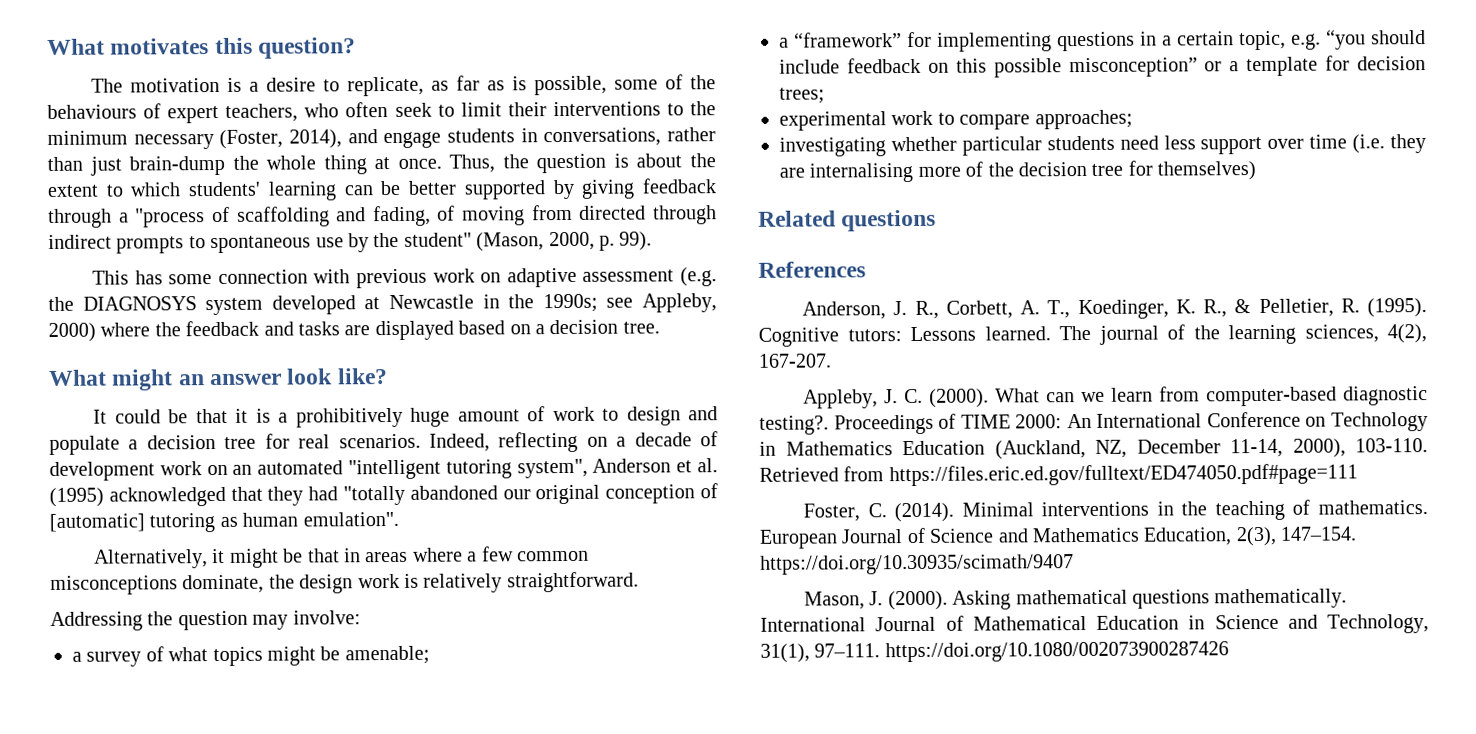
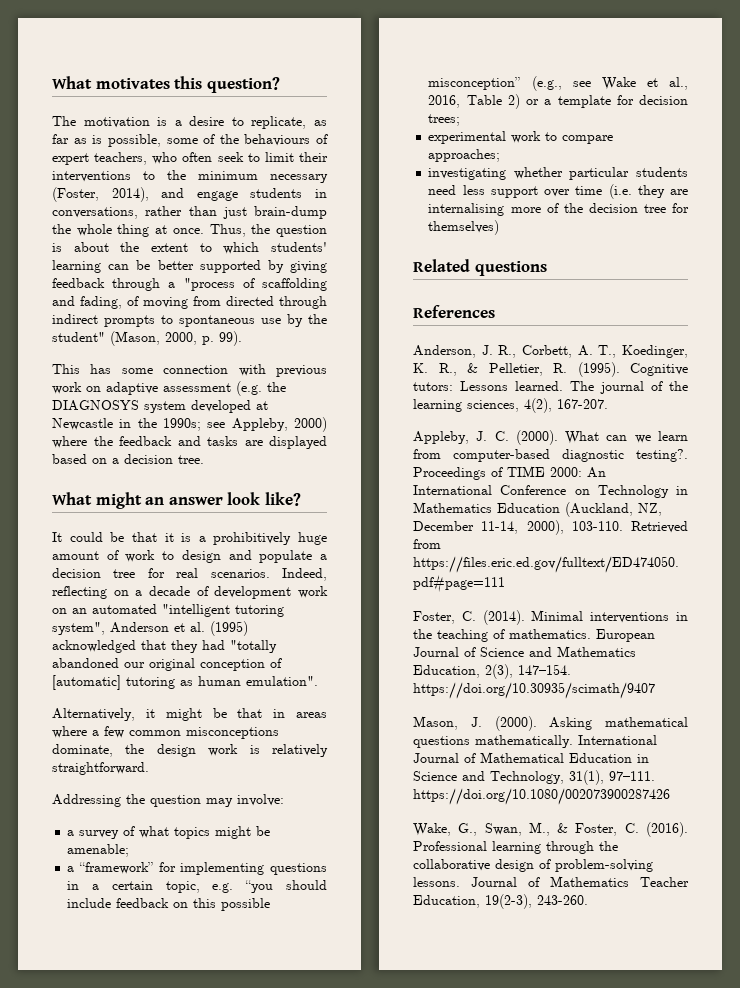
- a “framework” for implementing questions in a certain topic, e.g. “you should include feedback on this possible misconception” or a template for decision trees;
+ a “framework” for implementing questions in a certain topic, e.g. “you should include feedback on this possible misconception” (e.g., see Wake et al., 2016, Table 2) or a template for decision trees;
+ Wake, G., Swan, M., & Foster, C. (2016). Professional learning through the collaborative design of problem-solving lessons. Journal of Mathematics Teacher Education, 19(2-3), 243-260.

